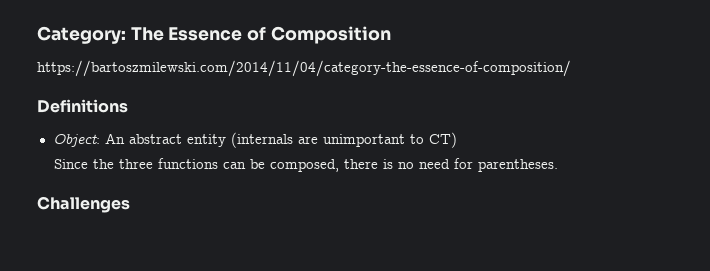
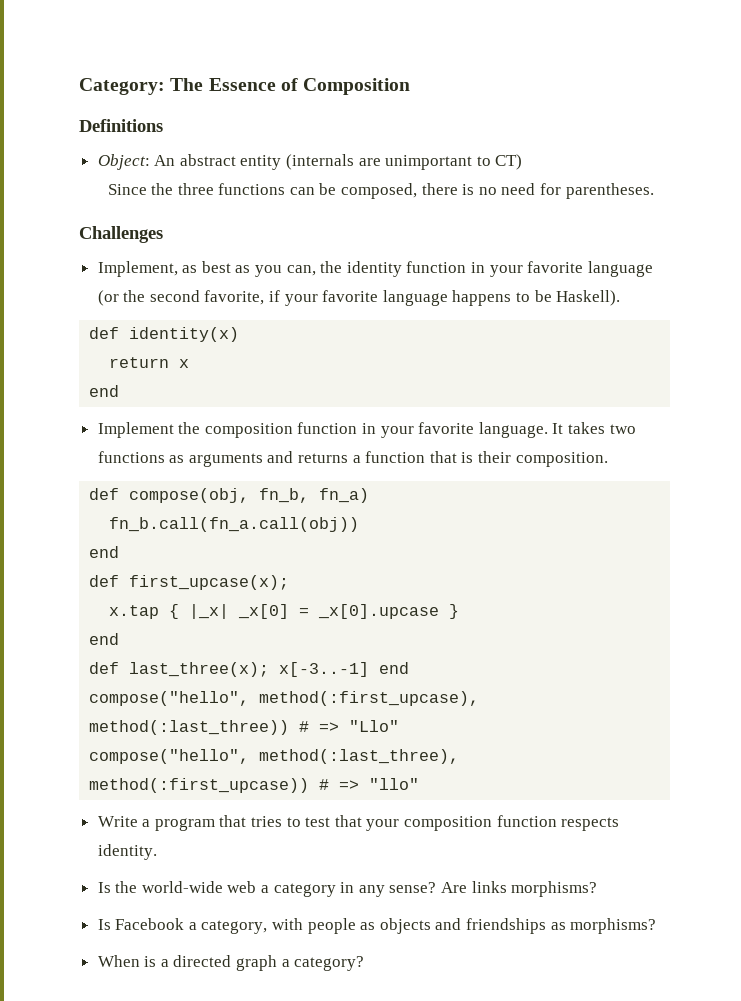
- https://bartoszmilewski.com/2014/11/04/category-the-essence-of-composition/
+ Implement, as best as you can, the identity function in your favorite language (or the second favorite, if your favorite language happens to be Haskell).
+ def identity(x)
+ return x
+ end
+ Implement the composition function in your favorite language. It takes two functions as arguments and returns a function that is their composition.
+ def compose(obj, fn_b, fn_a)
+ fn_b.call(fn_a.call(obj))
+ end
+ def first_upcase(x);
+ x.tap { |_x| _x[0] = _x[0].upcase }
+ end
+ def last_three(x); x[-3..-1] end
+ compose("hello", method(:first_upcase), method(:last_three)) # => "Llo"
+ compose("hello", method(:last_three), method(:first_upcase)) # => "llo"
+ Write a program that tries to test that your composition function respects identity.
+ Is the world-wide web a category in any sense? Are links morphisms?
+ Is Facebook a category, with people as objects and friendships as morphisms?
+ When is a directed graph a category?

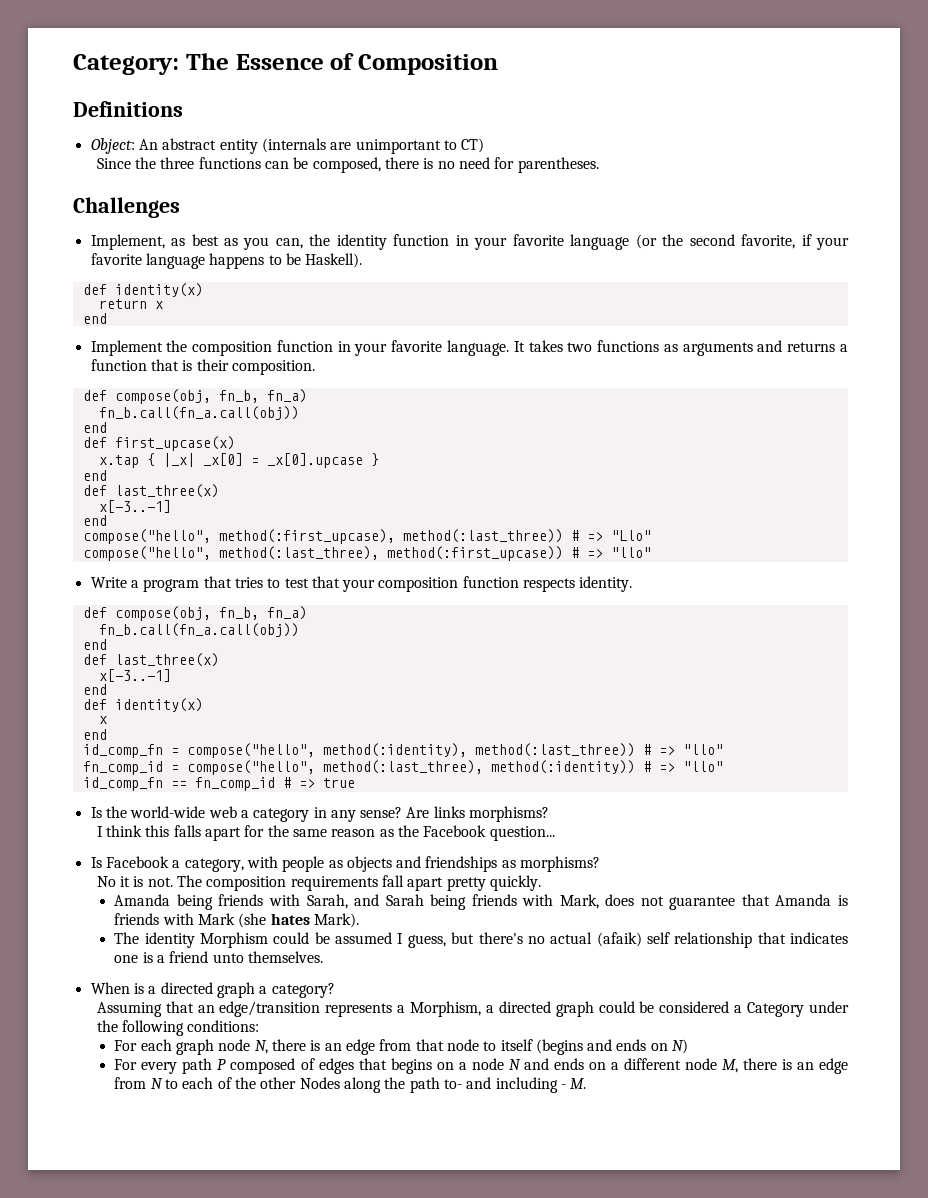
- def first_upcase(x);
+ def first_upcase(x)
  x.tap { |_x| _x[0] = _x[0].upcase }
  end
- def last_three(x); x[-3..-1] end
+ def last_three(x)
+ x[-3..-1]
+ end
  Write a program that tries to test that your composition function respects identity.
+ def compose(obj, fn_b, fn_a)
+ fn_b.call(fn_a.call(obj))
+ end
+ def last_three(x)
+ x[-3..-1]
+ end
+ def identity(x)
+ x
+ end
+ id_comp_fn = compose("hello", method(:identity), method(:last_three)) # => "llo"
+ fn_comp_id = compose("hello", method(:last_three), method(:identity)) # => "llo"
+ id_comp_fn == fn_comp_id # => true
+ I think this falls apart for the same reason as the Facebook question...
+ No it is not. The composition requirements fall apart pretty quickly.
+ Amanda being friends with Sarah, and Sarah being friends with Mark, does not guarantee that Amanda is friends with Mark (she hates Mark).
+ The identity Morphism could be assumed I guess, but there's no actual (afaik) self relationship that indicates one is a friend unto themselves.
+ Assuming that an edge/transition represents a Morphism, a directed graph could be considered a Category under the following conditions:
+ For each graph node N, there is an edge from that node to itself (begins and ends on N)
+ For every path P composed of edges that begins on a node N and ends on a different node M, there is an edge from N to each of the other Nodes along the path to- and including - M.

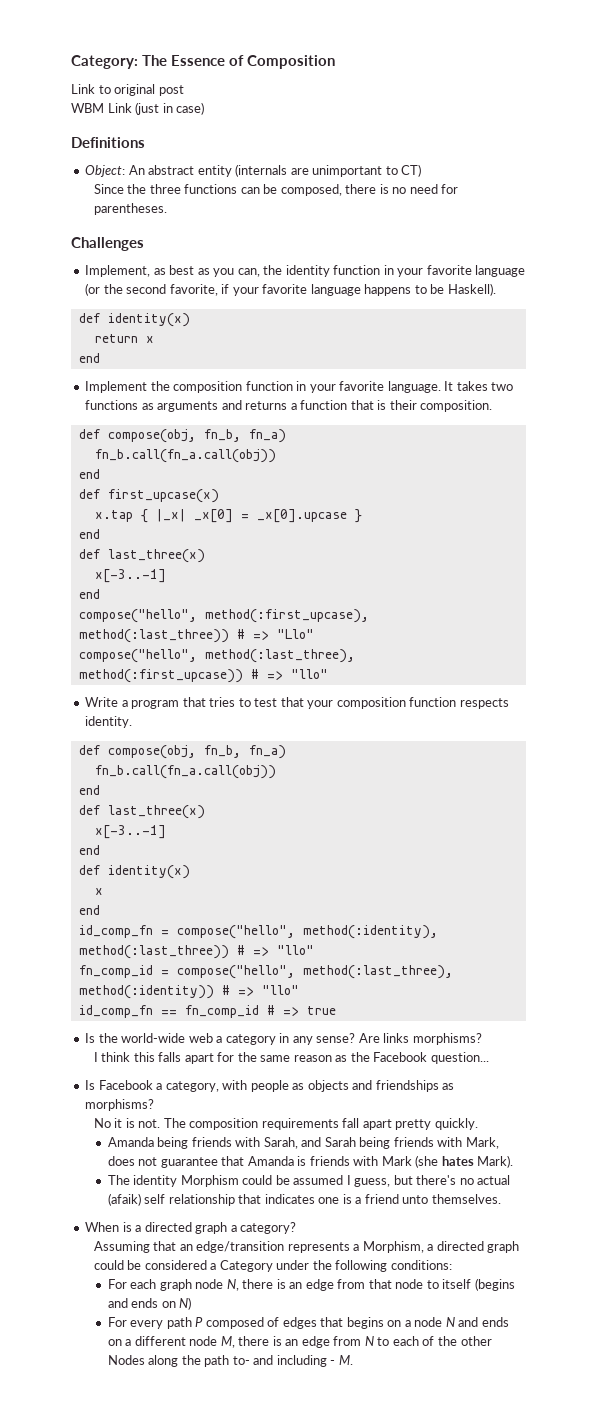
+ Link to original post
+ WBM Link (just in case)

